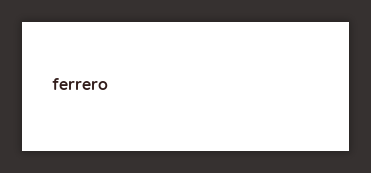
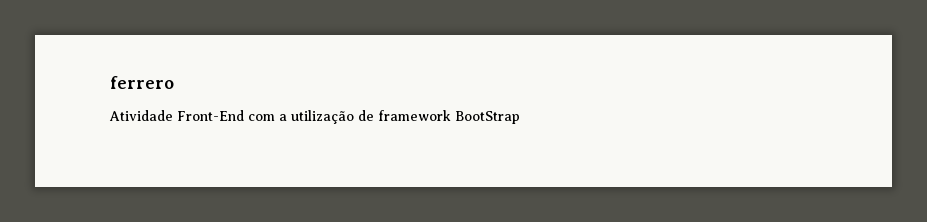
+ Atividade Front-End com a utilização de framework BootStrap

